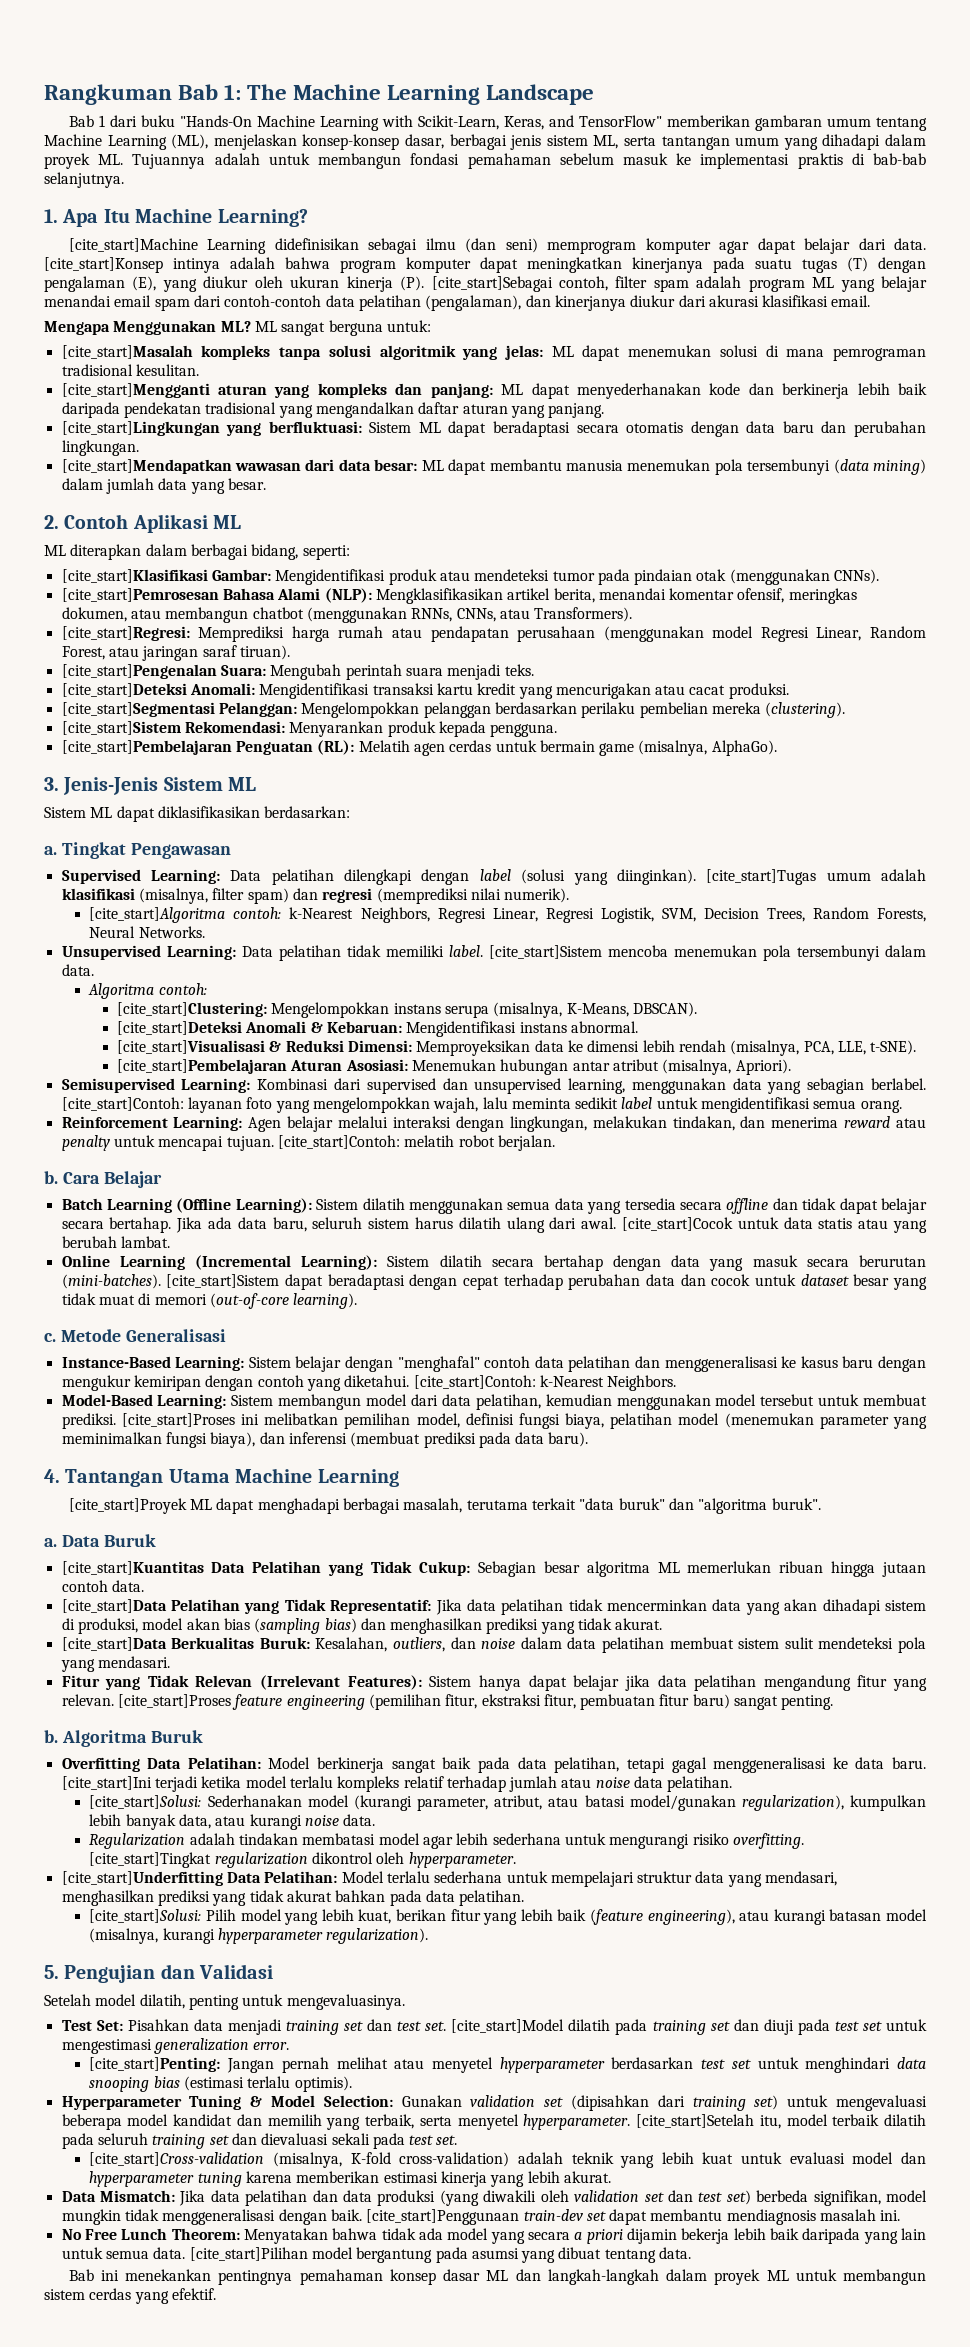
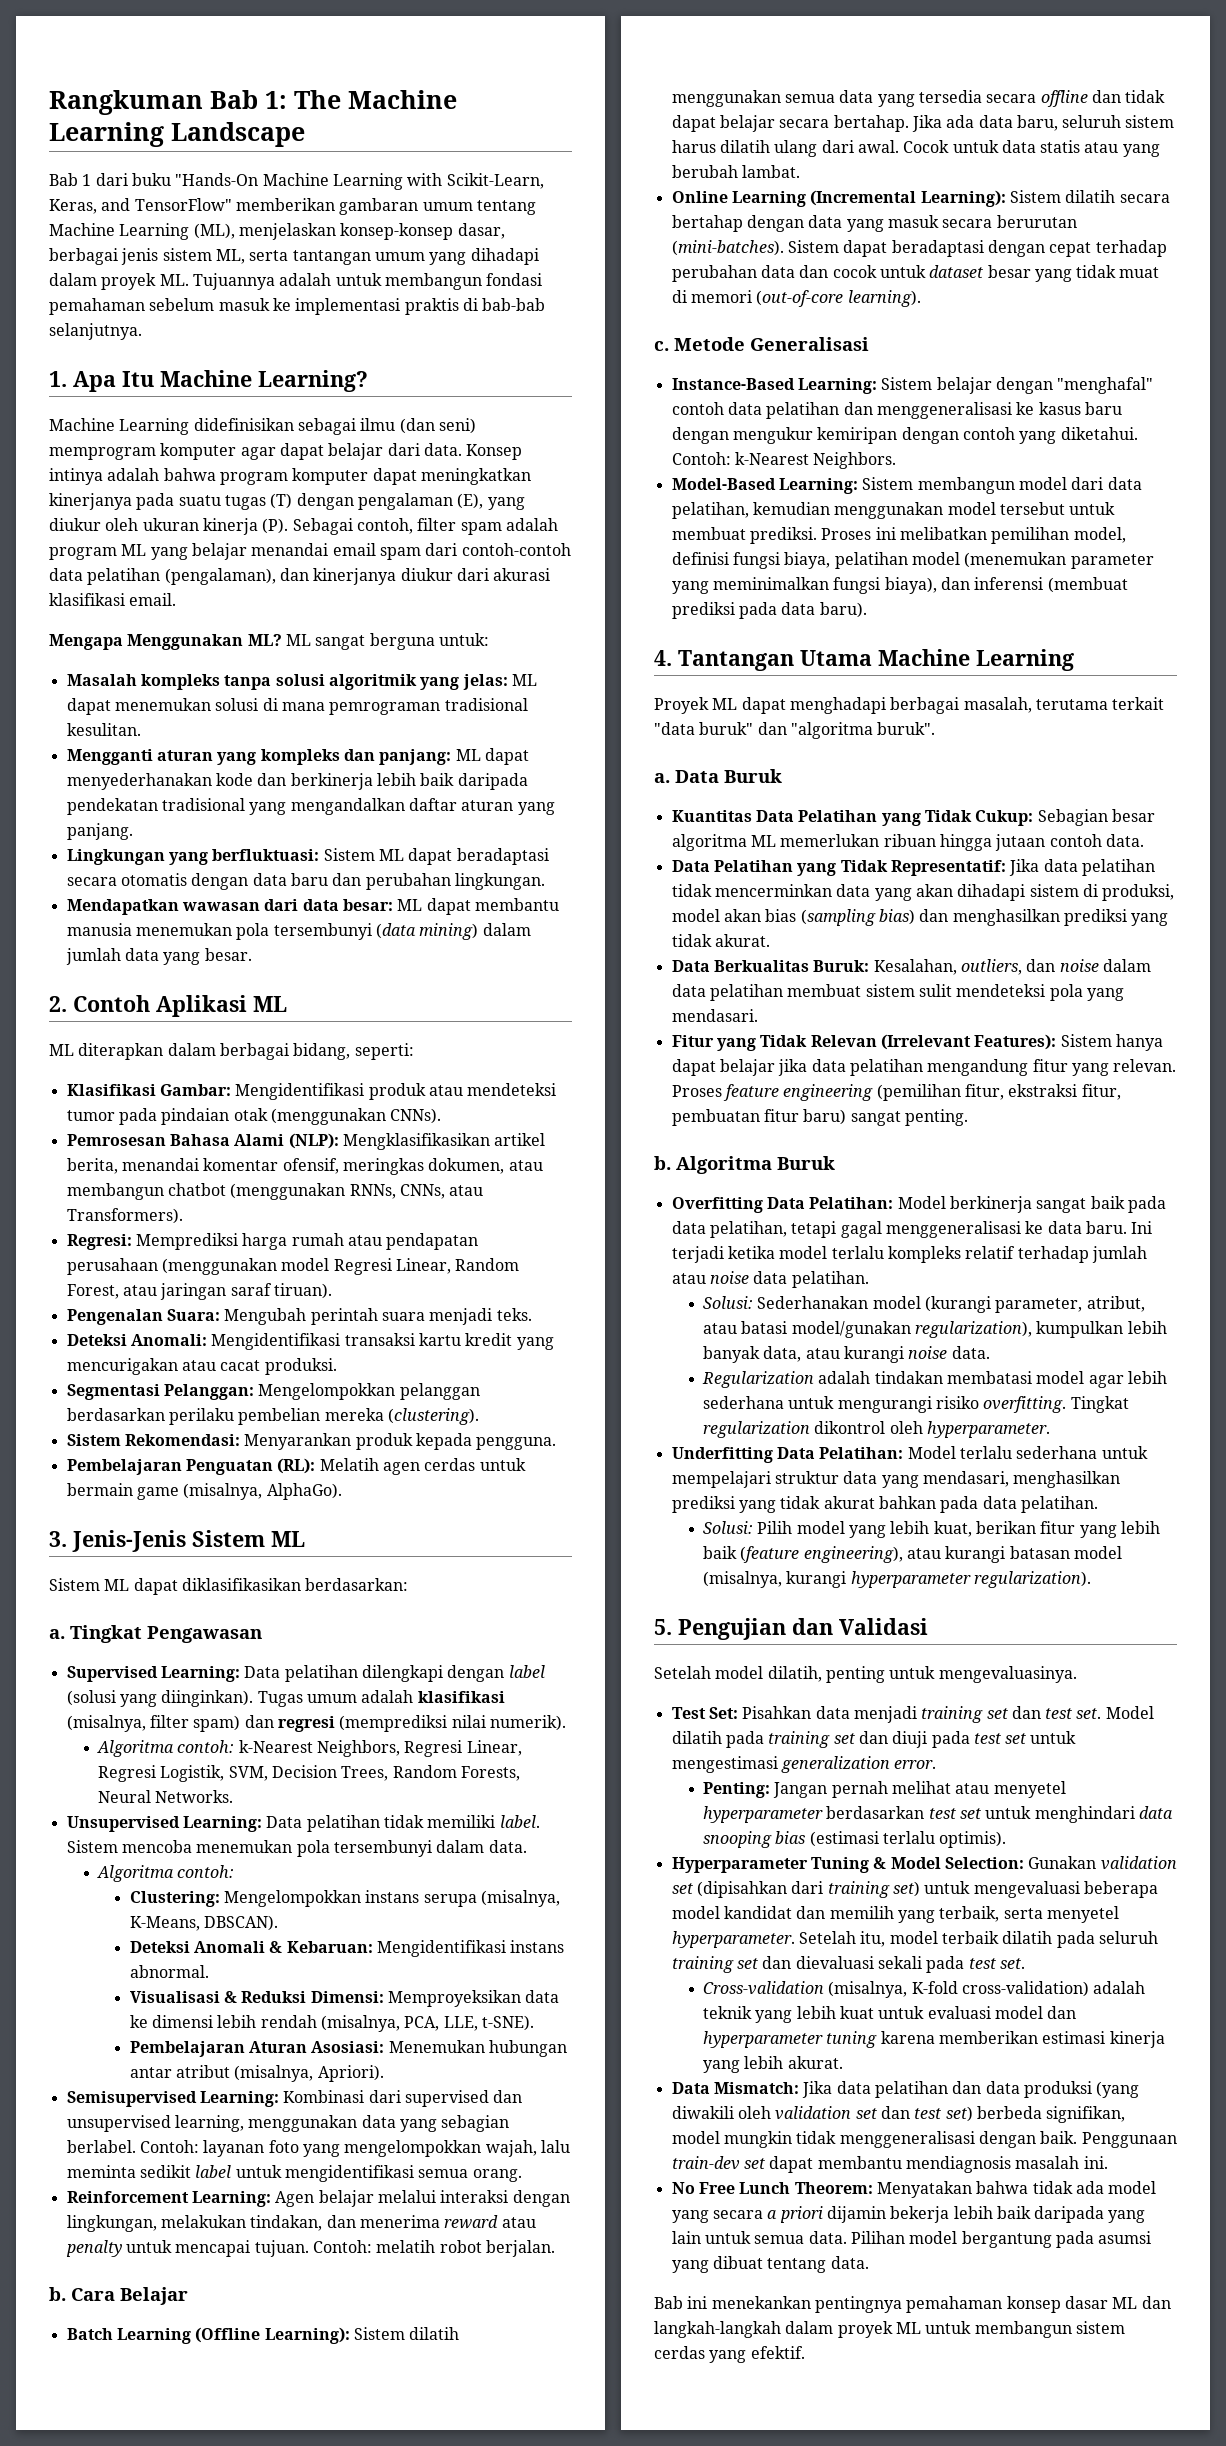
- [cite_start]Machine Learning didefinisikan sebagai ilmu (dan seni) memprogram komputer agar dapat belajar dari data.
+ Machine Learning didefinisikan sebagai ilmu (dan seni) memprogram komputer agar dapat belajar dari data.
- [cite_start]Konsep intinya adalah bahwa program komputer dapat meningkatkan kinerjanya pada suatu tugas (T) dengan pengalaman (E), yang diukur oleh ukuran kinerja (P). [cite_start]Sebagai contoh, filter spam adalah program ML yang belajar menandai email spam dari contoh-contoh data pelatihan (pengalaman), dan kinerjanya diukur dari akurasi klasifikasi email.
+ Konsep intinya adalah bahwa program komputer dapat meningkatkan kinerjanya pada suatu tugas (T) dengan pengalaman (E), yang diukur oleh ukuran kinerja (P). Sebagai contoh, filter spam adalah program ML yang belajar menandai email spam dari contoh-contoh data pelatihan (pengalaman), dan kinerjanya diukur dari akurasi klasifikasi email.
- [cite_start]Masalah kompleks tanpa solusi algoritmik yang jelas: ML dapat menemukan solusi di mana pemrograman tradisional kesulitan.
+ Masalah kompleks tanpa solusi algoritmik yang jelas: ML dapat menemukan solusi di mana pemrograman tradisional kesulitan.
- [cite_start]Mengganti aturan yang kompleks dan panjang: ML dapat menyederhanakan kode dan berkinerja lebih baik daripada pendekatan tradisional yang mengandalkan daftar aturan yang panjang.
+ Mengganti aturan yang kompleks dan panjang: ML dapat menyederhanakan kode dan berkinerja lebih baik daripada pendekatan tradisional yang mengandalkan daftar aturan yang panjang.
- [cite_start]Lingkungan yang berfluktuasi: Sistem ML dapat beradaptasi secara otomatis dengan data baru dan perubahan lingkungan.
+ Lingkungan yang berfluktuasi: Sistem ML dapat beradaptasi secara otomatis dengan data baru dan perubahan lingkungan.
- [cite_start]Mendapatkan wawasan dari data besar: ML dapat membantu manusia menemukan pola tersembunyi (data mining) dalam jumlah data yang besar.
+ Mendapatkan wawasan dari data besar: ML dapat membantu manusia menemukan pola tersembunyi (data mining) dalam jumlah data yang besar.
- [cite_start]Klasifikasi Gambar: Mengidentifikasi produk atau mendeteksi tumor pada pindaian otak (menggunakan CNNs).
+ Klasifikasi Gambar: Mengidentifikasi produk atau mendeteksi tumor pada pindaian otak (menggunakan CNNs).
- [cite_start]Pemrosesan Bahasa Alami (NLP): Mengklasifikasikan artikel berita, menandai komentar ofensif, meringkas dokumen, atau membangun chatbot (menggunakan RNNs, CNNs, atau Transformers).
+ Pemrosesan Bahasa Alami (NLP): Mengklasifikasikan artikel berita, menandai komentar ofensif, meringkas dokumen, atau membangun chatbot (menggunakan RNNs, CNNs, atau Transformers).
- [cite_start]Regresi: Memprediksi harga rumah atau pendapatan perusahaan (menggunakan model Regresi Linear, Random Forest, atau jaringan saraf tiruan).
+ Regresi: Memprediksi harga rumah atau pendapatan perusahaan (menggunakan model Regresi Linear, Random Forest, atau jaringan saraf tiruan).
- [cite_start]Pengenalan Suara: Mengubah perintah suara menjadi teks.
+ Pengenalan Suara: Mengubah perintah suara menjadi teks.
- [cite_start]Deteksi Anomali: Mengidentifikasi transaksi kartu kredit yang mencurigakan atau cacat produksi.
+ Deteksi Anomali: Mengidentifikasi transaksi kartu kredit yang mencurigakan atau cacat produksi.
- [cite_start]Segmentasi Pelanggan: Mengelompokkan pelanggan berdasarkan perilaku pembelian mereka (clustering).
+ Segmentasi Pelanggan: Mengelompokkan pelanggan berdasarkan perilaku pembelian mereka (clustering).
- [cite_start]Sistem Rekomendasi: Menyarankan produk kepada pengguna.
+ Sistem Rekomendasi: Menyarankan produk kepada pengguna.
- [cite_start]Pembelajaran Penguatan (RL): Melatih agen cerdas untuk bermain game (misalnya, AlphaGo).
+ Pembelajaran Penguatan (RL): Melatih agen cerdas untuk bermain game (misalnya, AlphaGo).
- [cite_start]Tugas umum adalah klasifikasi (misalnya, filter spam) dan regresi (memprediksi nilai numerik).
+ Tugas umum adalah klasifikasi (misalnya, filter spam) dan regresi (memprediksi nilai numerik).
- [cite_start]Algoritma contoh: k-Nearest Neighbors, Regresi Linear, Regresi Logistik, SVM, Decision Trees, Random Forests, Neural Networks.
+ Algoritma contoh: k-Nearest Neighbors, Regresi Linear, Regresi Logistik, SVM, Decision Trees, Random Forests, Neural Networks.
- [cite_start]Sistem mencoba menemukan pola tersembunyi dalam data.
+ Sistem mencoba menemukan pola tersembunyi dalam data.
- [cite_start]Clustering: Mengelompokkan instans serupa (misalnya, K-Means, DBSCAN).
+ Clustering: Mengelompokkan instans serupa (misalnya, K-Means, DBSCAN).
- [cite_start]Deteksi Anomali & Kebaruan: Mengidentifikasi instans abnormal.
+ Deteksi Anomali & Kebaruan: Mengidentifikasi instans abnormal.
- [cite_start]Visualisasi & Reduksi Dimensi: Memproyeksikan data ke dimensi lebih rendah (misalnya, PCA, LLE, t-SNE).
+ Visualisasi & Reduksi Dimensi: Memproyeksikan data ke dimensi lebih rendah (misalnya, PCA, LLE, t-SNE).
- [cite_start]Pembelajaran Aturan Asosiasi: Menemukan hubungan antar atribut (misalnya, Apriori).
+ Pembelajaran Aturan Asosiasi: Menemukan hubungan antar atribut (misalnya, Apriori).
- [cite_start]Contoh: layanan foto yang mengelompokkan wajah, lalu meminta sedikit label untuk mengidentifikasi semua orang.
+ Contoh: layanan foto yang mengelompokkan wajah, lalu meminta sedikit label untuk mengidentifikasi semua orang.
- [cite_start]Contoh: melatih robot berjalan.
+ Contoh: melatih robot berjalan.
- [cite_start]Cocok untuk data statis atau yang berubah lambat.
+ Cocok untuk data statis atau yang berubah lambat.
- [cite_start]Sistem dapat beradaptasi dengan cepat terhadap perubahan data dan cocok untuk dataset besar yang tidak muat di memori (out-of-core learning).
+ Sistem dapat beradaptasi dengan cepat terhadap perubahan data dan cocok untuk dataset besar yang tidak muat di memori (out-of-core learning).
- [cite_start]Contoh: k-Nearest Neighbors.
+ Contoh: k-Nearest Neighbors.
- [cite_start]Proses ini melibatkan pemilihan model, definisi fungsi biaya, pelatihan model (menemukan parameter yang meminimalkan fungsi biaya), dan inferensi (membuat prediksi pada data baru).
+ Proses ini melibatkan pemilihan model, definisi fungsi biaya, pelatihan model (menemukan parameter yang meminimalkan fungsi biaya), dan inferensi (membuat prediksi pada data baru).
- [cite_start]Proyek ML dapat menghadapi berbagai masalah, terutama terkait "data buruk" dan "algoritma buruk".
+ Proyek ML dapat menghadapi berbagai masalah, terutama terkait "data buruk" dan "algoritma buruk".
- [cite_start]Kuantitas Data Pelatihan yang Tidak Cukup: Sebagian besar algoritma ML memerlukan ribuan hingga jutaan contoh data.
+ Kuantitas Data Pelatihan yang Tidak Cukup: Sebagian besar algoritma ML memerlukan ribuan hingga jutaan contoh data.
- [cite_start]Data Pelatihan yang Tidak Representatif: Jika data pelatihan tidak mencerminkan data yang akan dihadapi sistem di produksi, model akan bias (sampling bias) dan menghasilkan prediksi yang tidak akurat.
+ Data Pelatihan yang Tidak Representatif: Jika data pelatihan tidak mencerminkan data yang akan dihadapi sistem di produksi, model akan bias (sampling bias) dan menghasilkan prediksi yang tidak akurat.
- [cite_start]Data Berkualitas Buruk: Kesalahan, outliers, dan noise dalam data pelatihan membuat sistem sulit mendeteksi pola yang mendasari.
+ Data Berkualitas Buruk: Kesalahan, outliers, dan noise dalam data pelatihan membuat sistem sulit mendeteksi pola yang mendasari.
- [cite_start]Proses feature engineering (pemilihan fitur, ekstraksi fitur, pembuatan fitur baru) sangat penting.
+ Proses feature engineering (pemilihan fitur, ekstraksi fitur, pembuatan fitur baru) sangat penting.
- [cite_start]Ini terjadi ketika model terlalu kompleks relatif terhadap jumlah atau noise data pelatihan.
+ Ini terjadi ketika model terlalu kompleks relatif terhadap jumlah atau noise data pelatihan.
- [cite_start]Solusi: Sederhanakan model (kurangi parameter, atribut, atau batasi model/gunakan regularization), kumpulkan lebih banyak data, atau kurangi noise data.
+ Solusi: Sederhanakan model (kurangi parameter, atribut, atau batasi model/gunakan regularization), kumpulkan lebih banyak data, atau kurangi noise data.
- [cite_start]Tingkat regularization dikontrol oleh hyperparameter.
+ Tingkat regularization dikontrol oleh hyperparameter.
- [cite_start]Underfitting Data Pelatihan: Model terlalu sederhana untuk mempelajari struktur data yang mendasari, menghasilkan prediksi yang tidak akurat bahkan pada data pelatihan.
+ Underfitting Data Pelatihan: Model terlalu sederhana untuk mempelajari struktur data yang mendasari, menghasilkan prediksi yang tidak akurat bahkan pada data pelatihan.
- [cite_start]Solusi: Pilih model yang lebih kuat, berikan fitur yang lebih baik (feature engineering), atau kurangi batasan model (misalnya, kurangi hyperparameter regularization).
+ Solusi: Pilih model yang lebih kuat, berikan fitur yang lebih baik (feature engineering), atau kurangi batasan model (misalnya, kurangi hyperparameter regularization).
- [cite_start]Model dilatih pada training set dan diuji pada test set untuk mengestimasi generalization error.
+ Model dilatih pada training set dan diuji pada test set untuk mengestimasi generalization error.
- [cite_start]Penting: Jangan pernah melihat atau menyetel hyperparameter berdasarkan test set untuk menghindari data snooping bias (estimasi terlalu optimis).
+ Penting: Jangan pernah melihat atau menyetel hyperparameter berdasarkan test set untuk menghindari data snooping bias (estimasi terlalu optimis).
- [cite_start]Setelah itu, model terbaik dilatih pada seluruh training set dan dievaluasi sekali pada test set.
+ Setelah itu, model terbaik dilatih pada seluruh training set dan dievaluasi sekali pada test set.
- [cite_start]Cross-validation (misalnya, K-fold cross-validation) adalah teknik yang lebih kuat untuk evaluasi model dan hyperparameter tuning karena memberikan estimasi kinerja yang lebih akurat.
+ Cross-validation (misalnya, K-fold cross-validation) adalah teknik yang lebih kuat untuk evaluasi model dan hyperparameter tuning karena memberikan estimasi kinerja yang lebih akurat.
- [cite_start]Penggunaan train-dev set dapat membantu mendiagnosis masalah ini.
+ Penggunaan train-dev set dapat membantu mendiagnosis masalah ini.
- [cite_start]Pilihan model bergantung pada asumsi yang dibuat tentang data.
+ Pilihan model bergantung pada asumsi yang dibuat tentang data.

